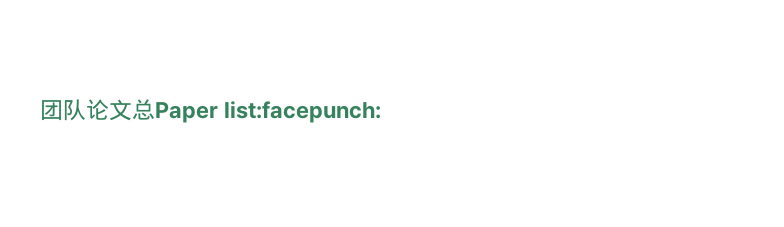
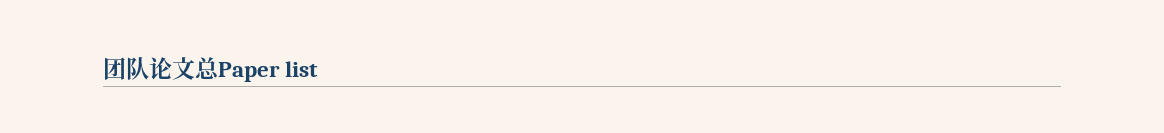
- 团队论文总Paper list:facepunch:
+ 团队论文总Paper list

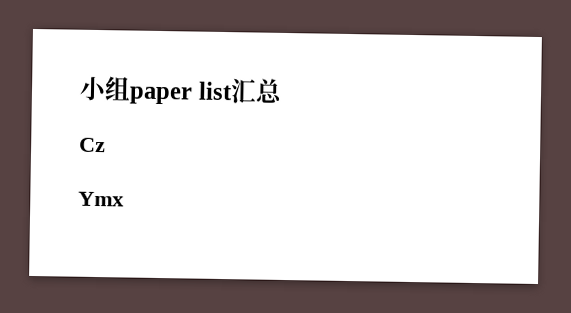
- 团队论文总Paper list
+ 小组paper list汇总
+ Cz
+ Ymx

